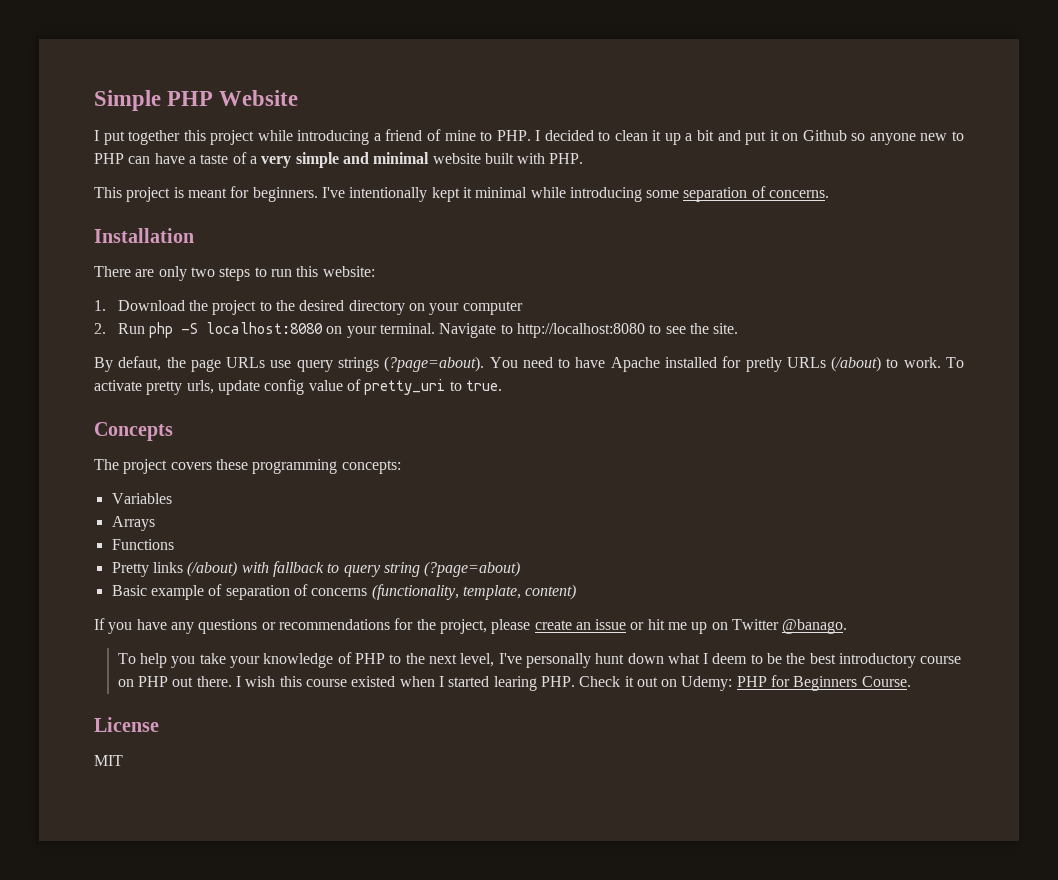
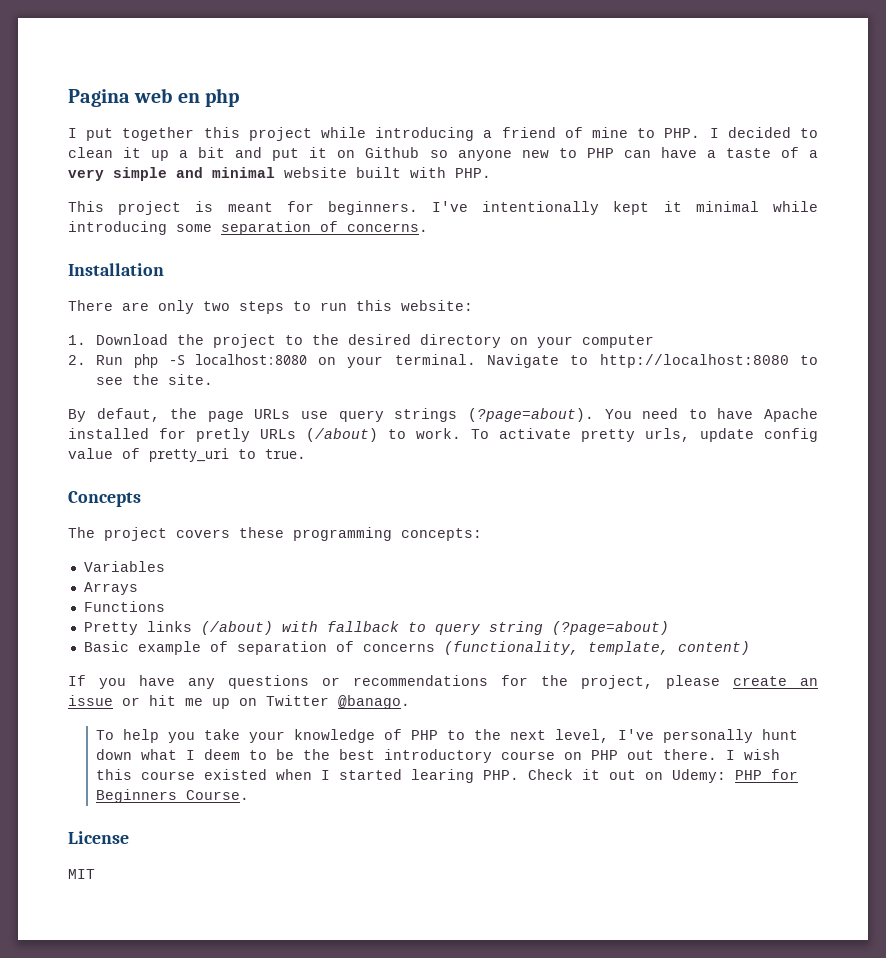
- Simple PHP Website
+ Pagina web en php

